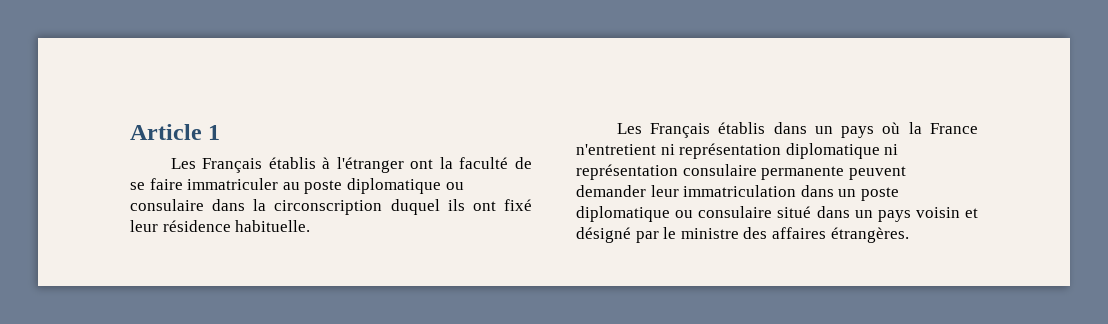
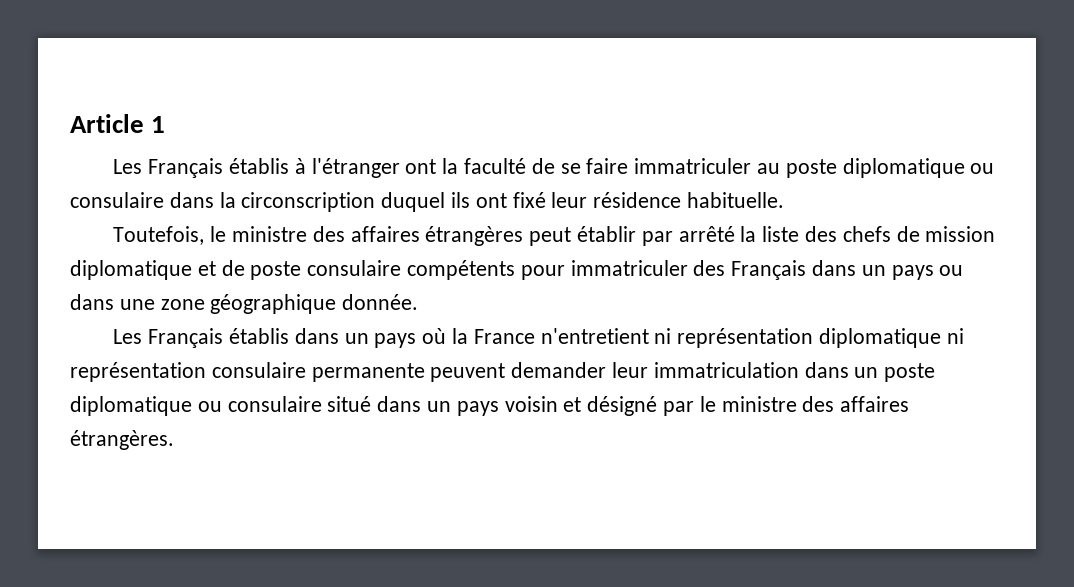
+ Toutefois, le ministre des affaires étrangères peut établir par arrêté la liste des chefs de mission diplomatique et de poste consulaire compétents pour immatriculer des Français dans un pays ou dans une zone géographique donnée.

